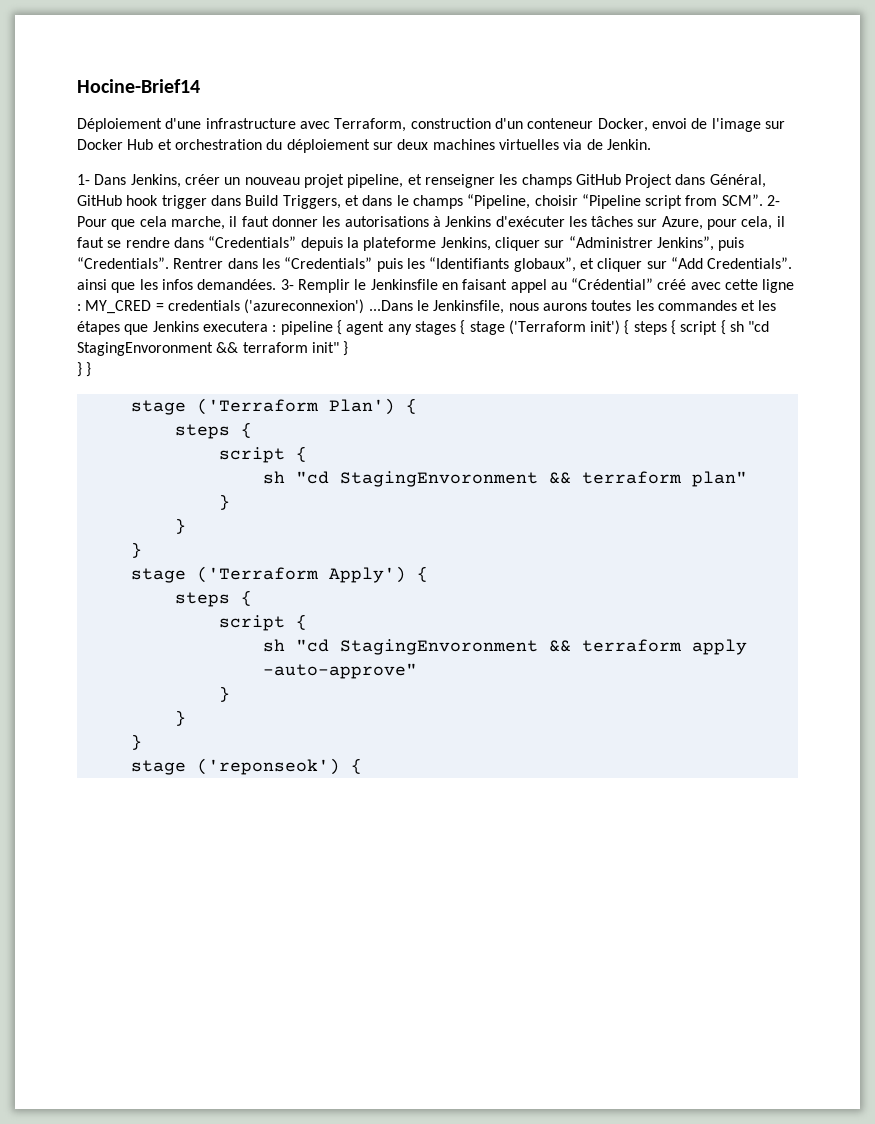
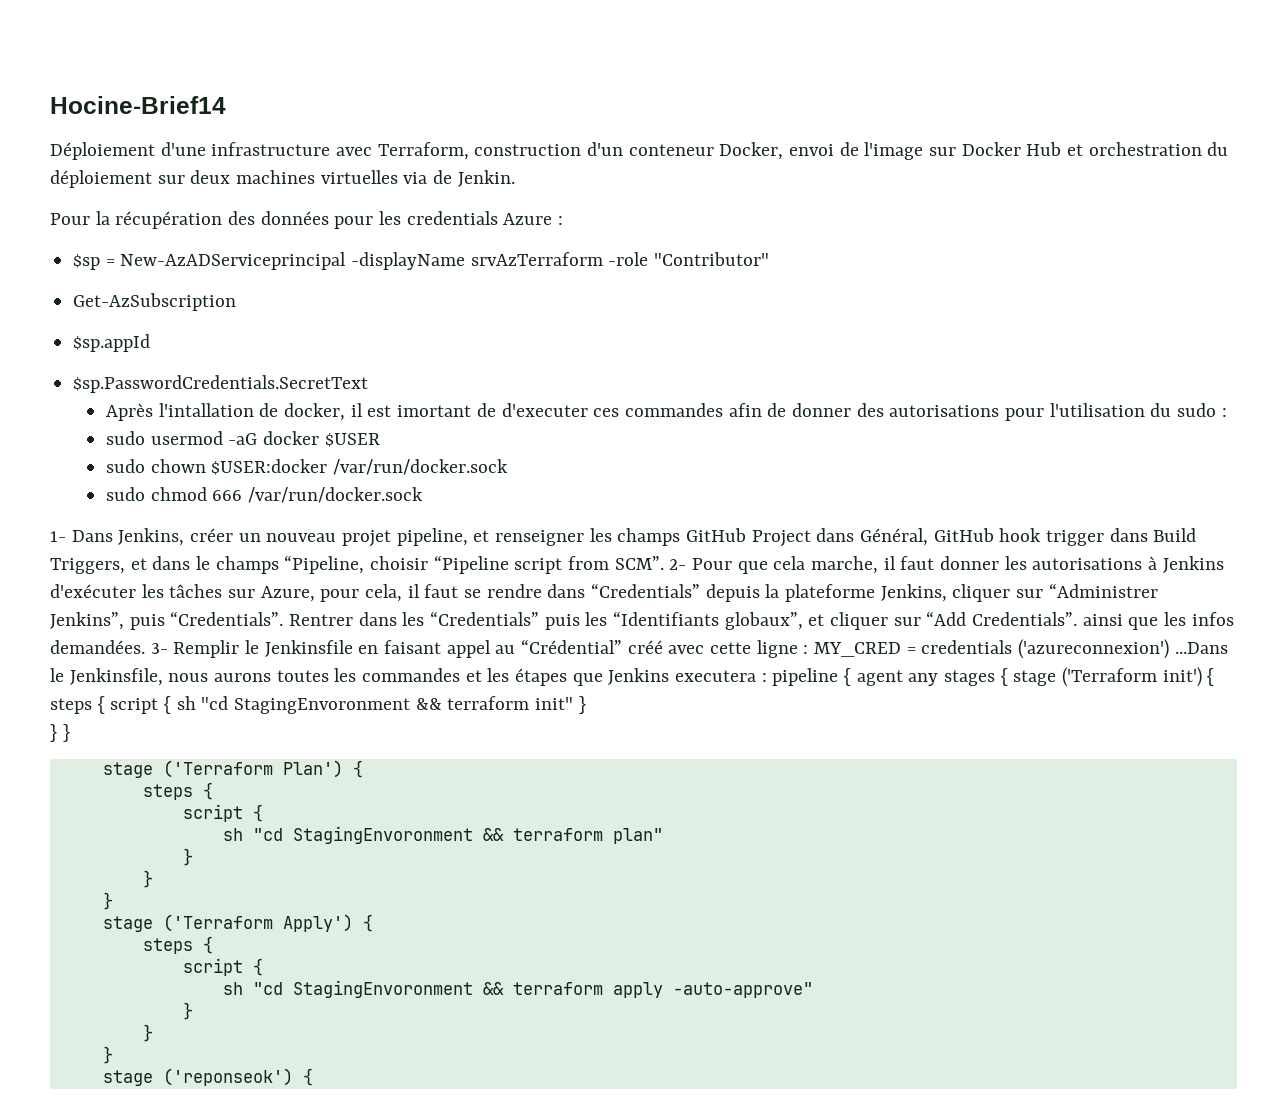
+ Pour la récupération des données pour les credentials Azure :
+ $sp = New-AzADServiceprincipal -displayName srvAzTerraform -role "Contributor"
+ Get-AzSubscription
+ $sp.appId
+ $sp.PasswordCredentials.SecretText
+ Après l'intallation de docker, il est imortant de d'executer ces commandes afin de donner des autorisations pour l'utilisation du sudo :
+ sudo usermod -aG docker $USER
+ sudo chown $USER:docker /var/run/docker.sock
+ sudo chmod 666 /var/run/docker.sock

